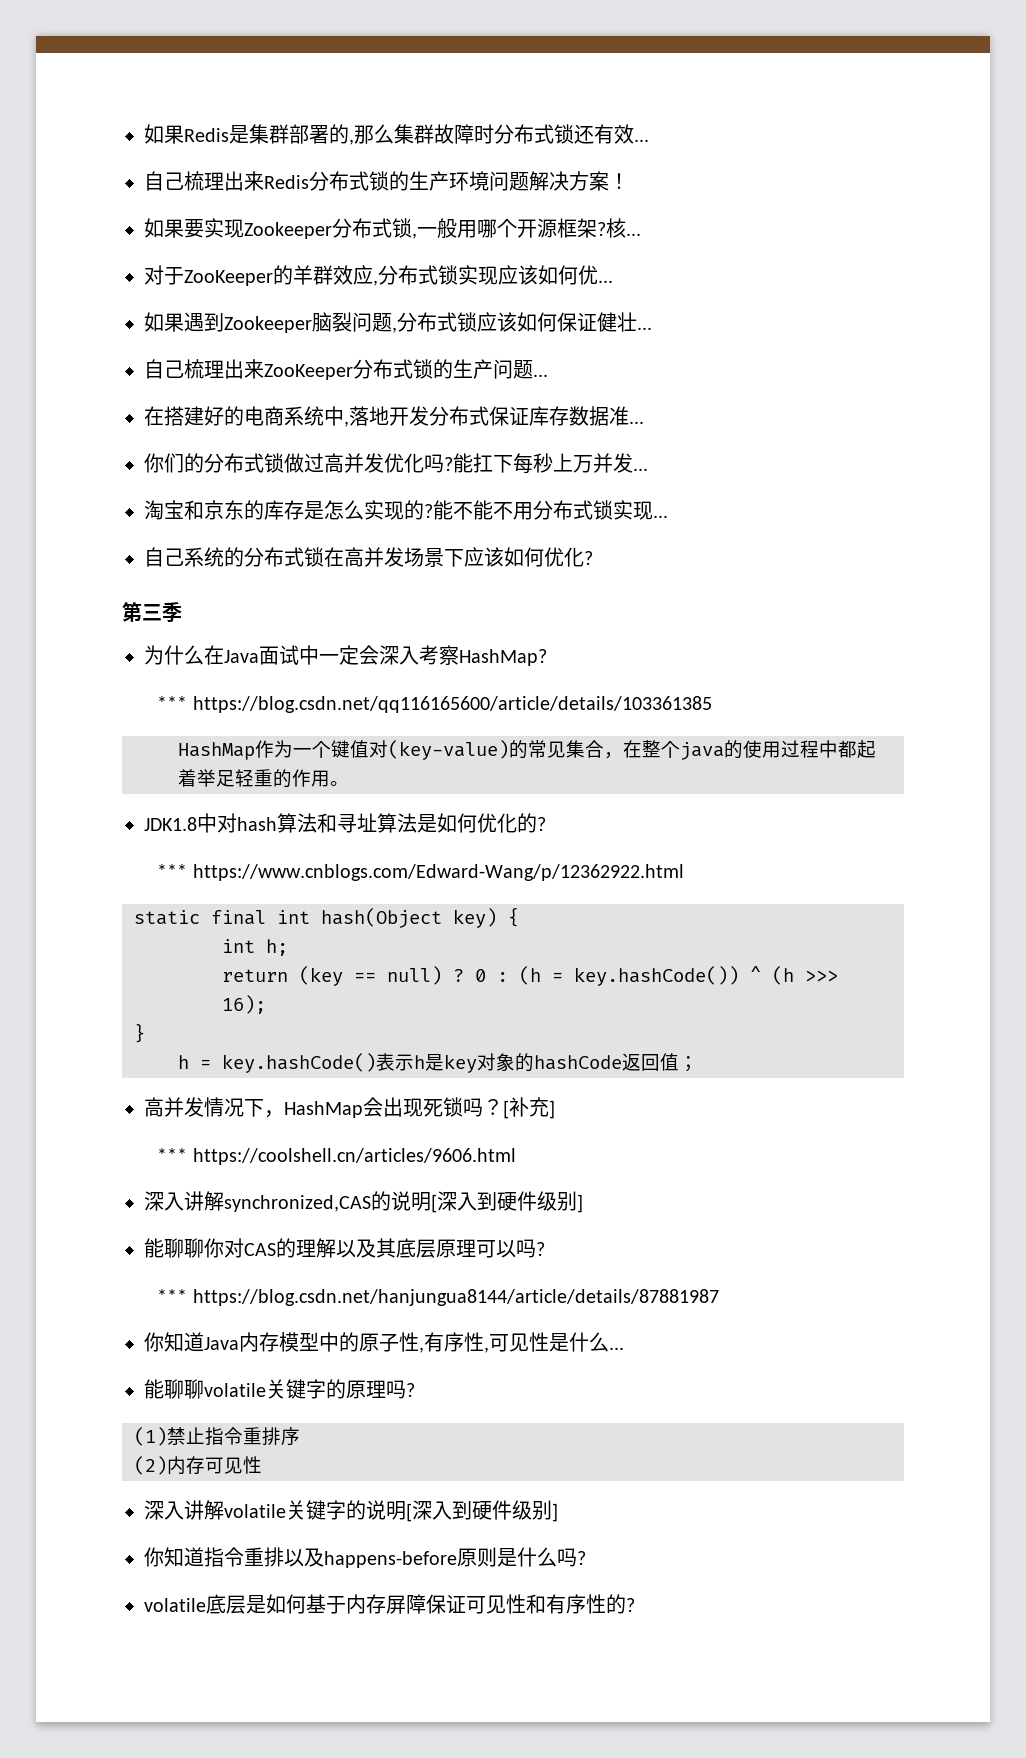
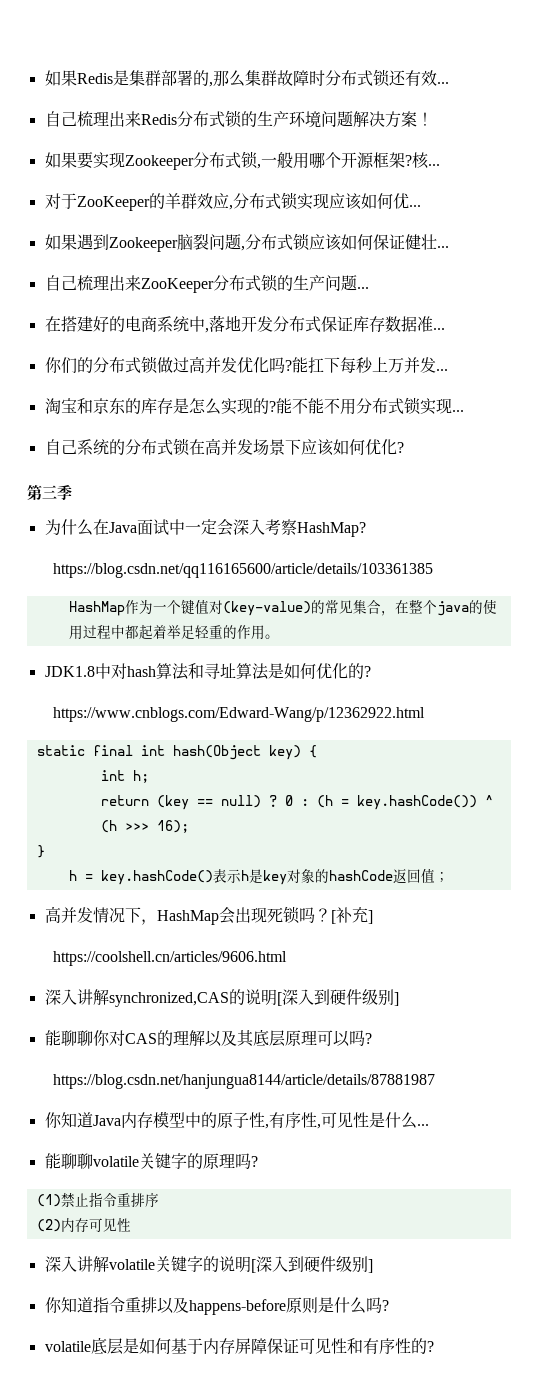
- *** https://blog.csdn.net/qq116165600/article/details/103361385
+ https://blog.csdn.net/qq116165600/article/details/103361385
- *** https://www.cnblogs.com/Edward-Wang/p/12362922.html
+ https://www.cnblogs.com/Edward-Wang/p/12362922.html
- *** https://coolshell.cn/articles/9606.html
+ https://coolshell.cn/articles/9606.html
- *** https://blog.csdn.net/hanjungua8144/article/details/87881987
+ https://blog.csdn.net/hanjungua8144/article/details/87881987

